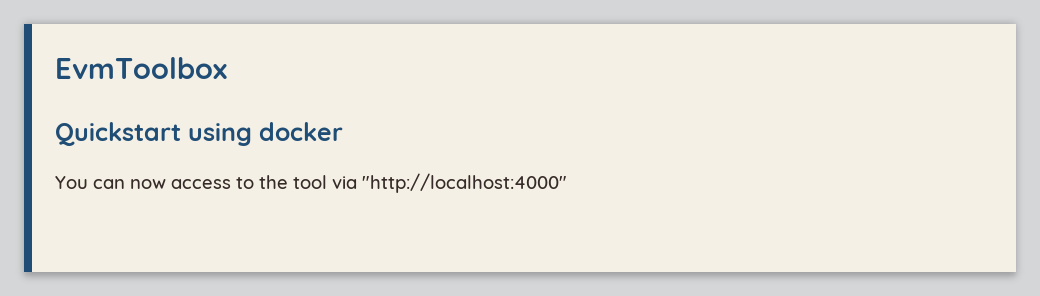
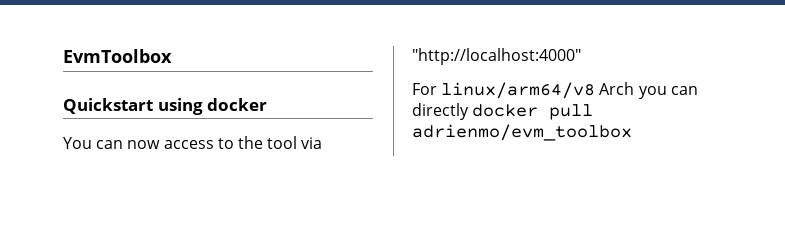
+ For linux/arm64/v8 Arch you can directly docker pull adrienmo/evm_toolbox

